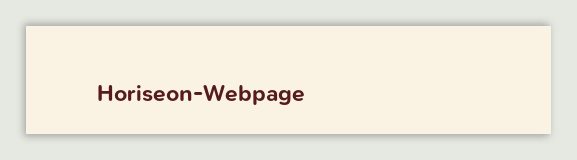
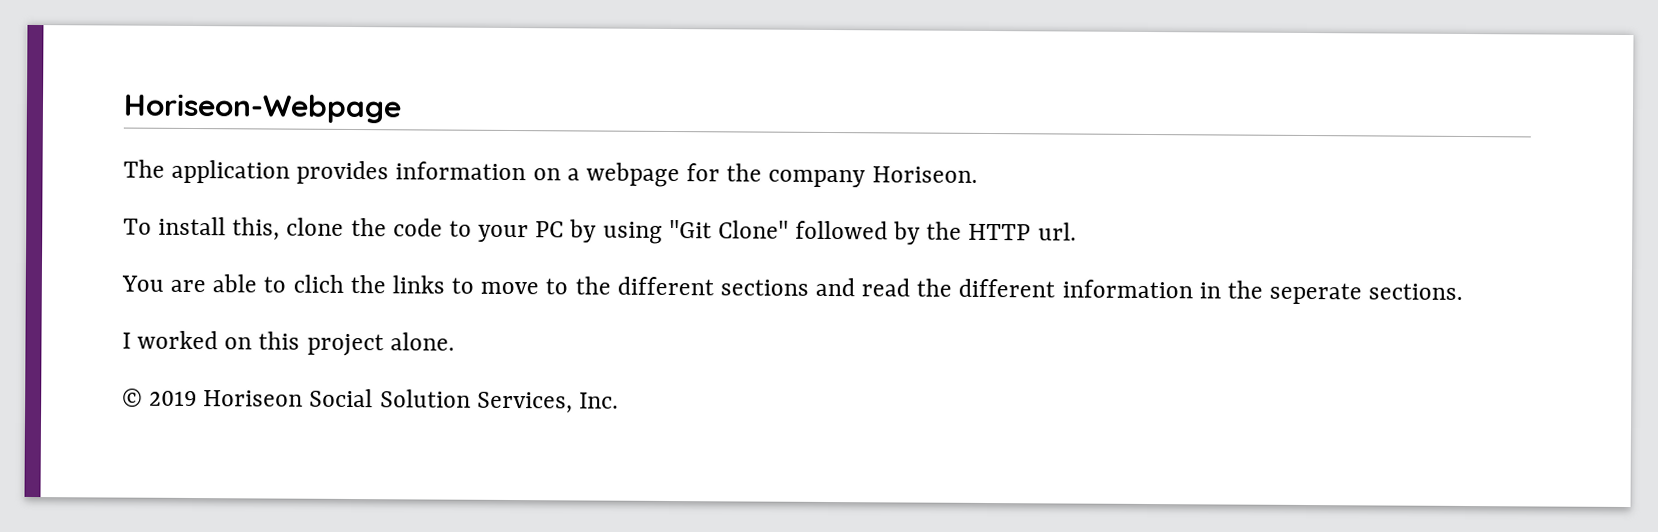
+ The application provides information on a webpage for the company Horiseon.
+ To install this, clone the code to your PC by using "Git Clone" followed by the HTTP url.
+ You are able to clich the links to move to the different sections and read the different information in the seperate sections.
+ I worked on this project alone.
+ © 2019 Horiseon Social Solution Services, Inc.

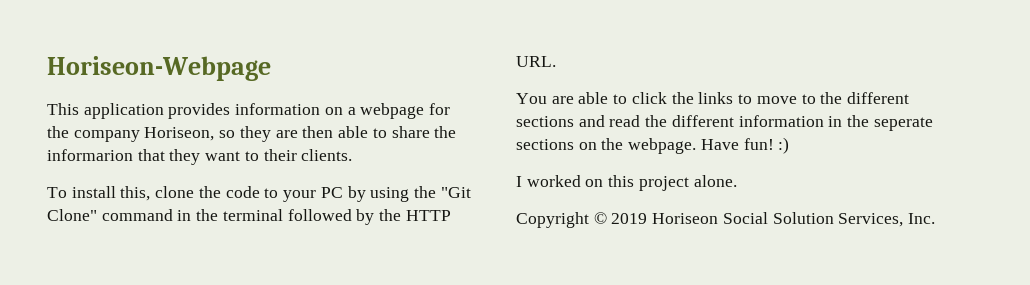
- The application provides information on a webpage for the company Horiseon.
+ This application provides information on a webpage for the company Horiseon, so they are then able to share the informarion that they want to their clients.
- To install this, clone the code to your PC by using "Git Clone" followed by the HTTP url.
+ To install this, clone the code to your PC by using the "Git Clone" command in the terminal followed by the HTTP URL.
- You are able to clich the links to move to the different sections and read the different information in the seperate sections.
+ You are able to click the links to move to the different sections and read the different information in the seperate sections on the webpage. Have fun! :)
- © 2019 Horiseon Social Solution Services, Inc.
+ Copyright © 2019 Horiseon Social Solution Services, Inc.

